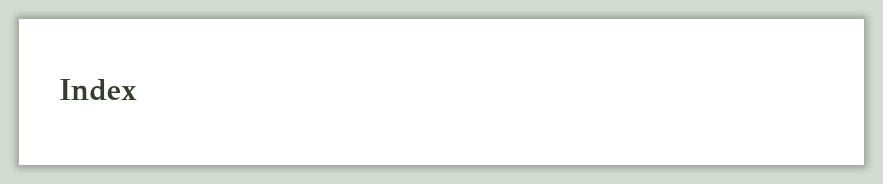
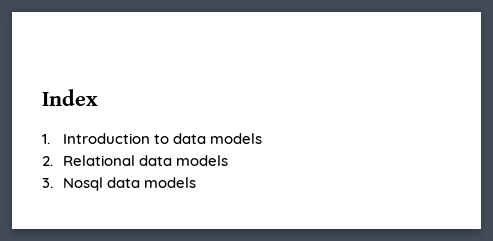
+ 1. Introduction to data models
+ 2. Relational data models
+ 3. Nosql data models

